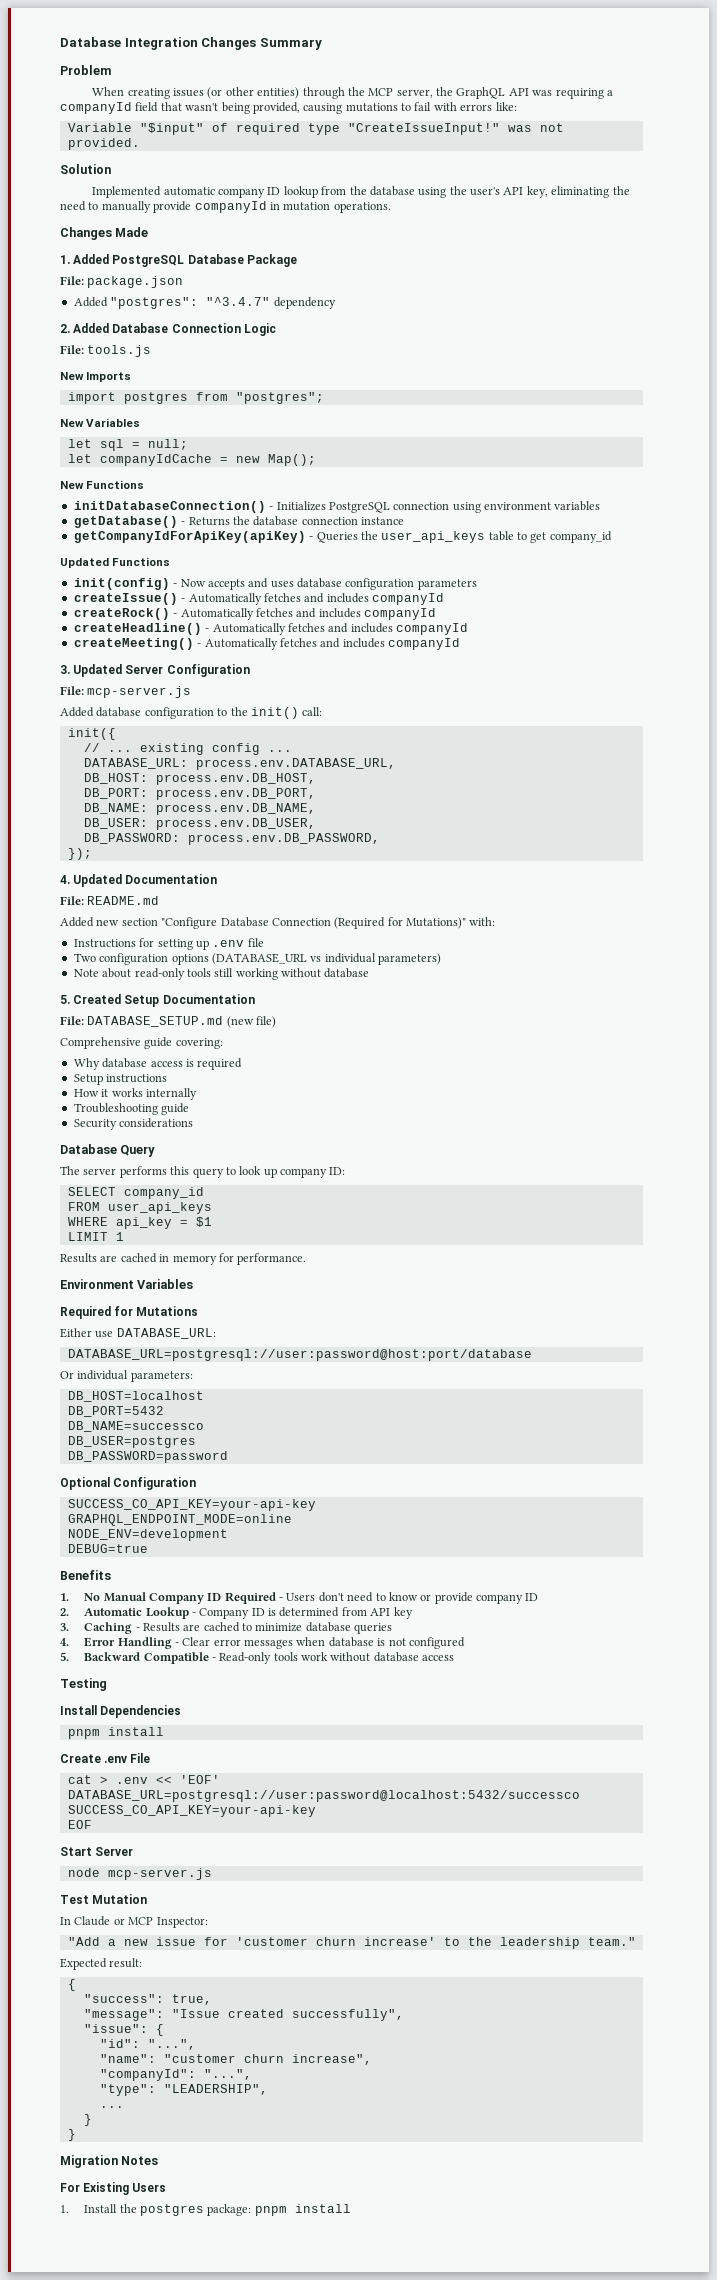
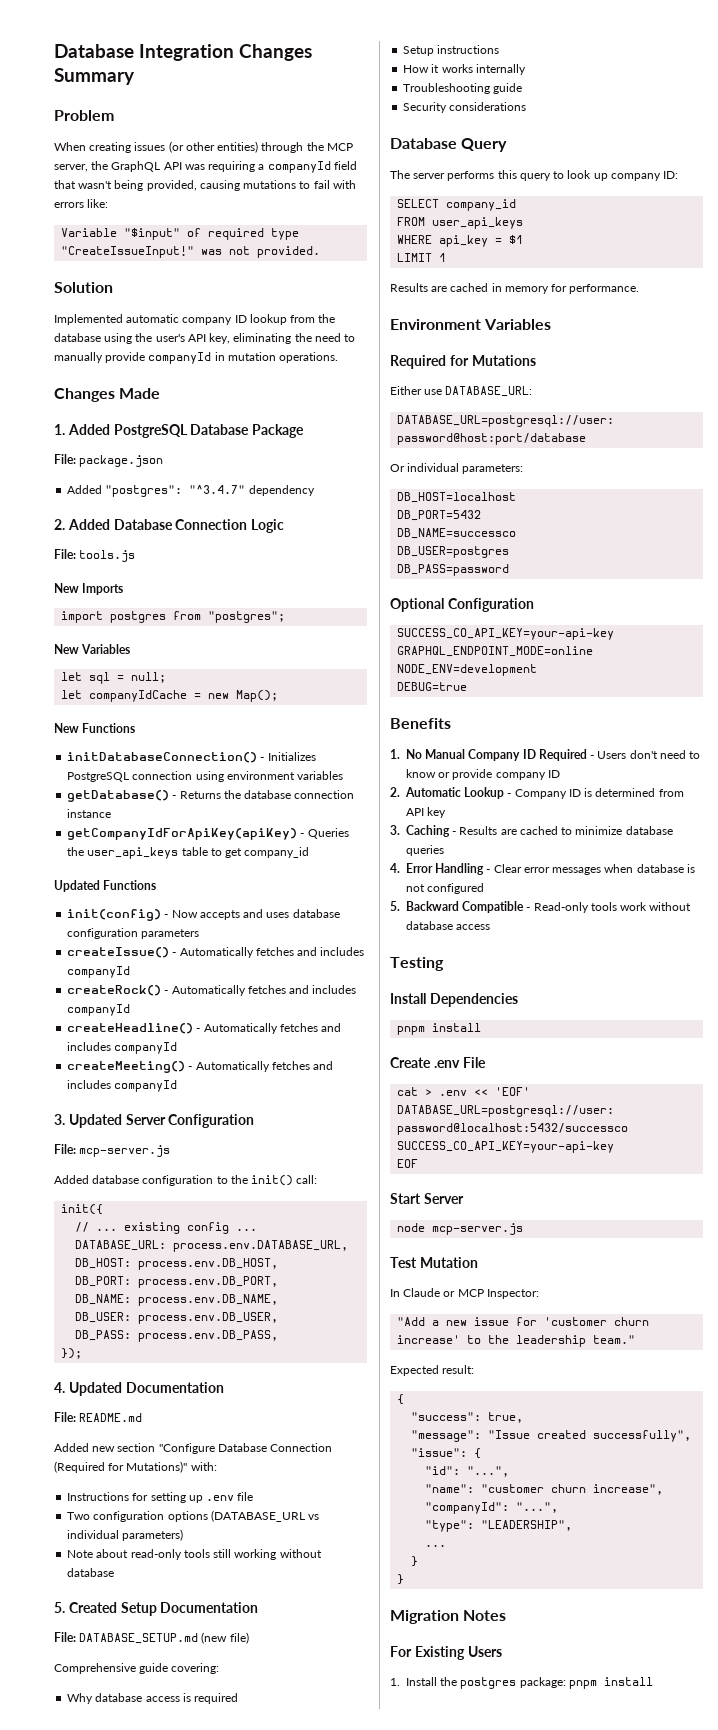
- DB_PASSWORD: process.env.DB_PASSWORD,
+ DB_PASS: process.env.DB_PASS,
- DB_PASSWORD=password
+ DB_PASS=password

